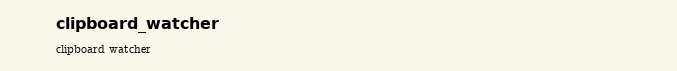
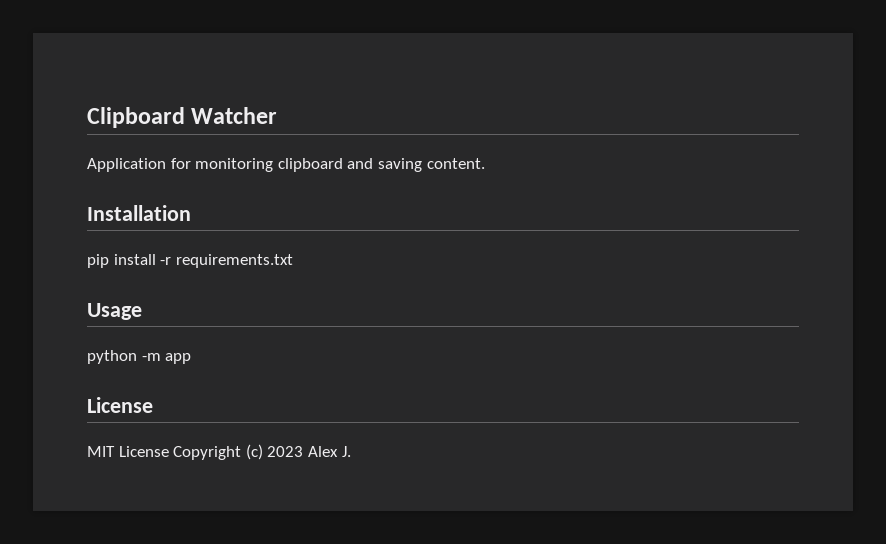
- clipboard_watcher
- clipboard watcher
+ Clipboard Watcher
+ Application for monitoring clipboard and saving content.
+ Installation
+ pip install -r requirements.txt
+ Usage
+ python -m app
+ License
+ MIT License Copyright (c) 2023 Alex J.

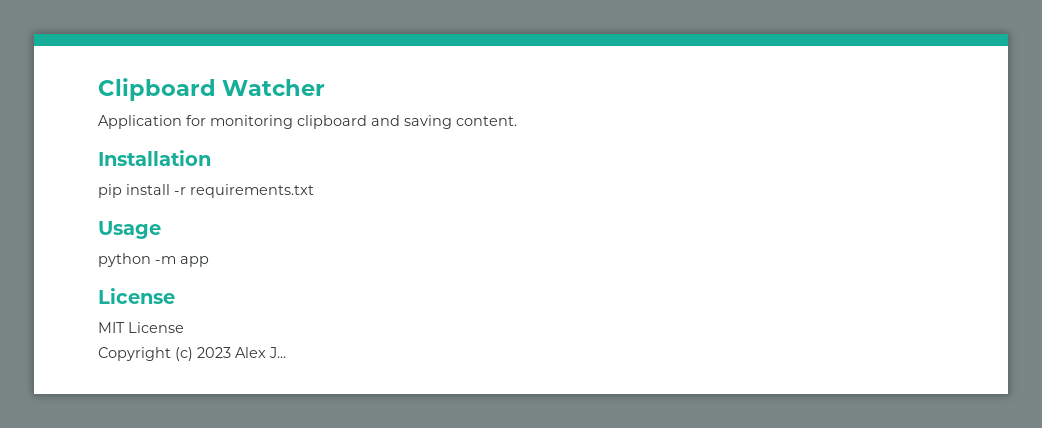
- MIT License Copyright (c) 2023 Alex J.
+ MIT License
+ Copyright (c) 2023 Alex J...

